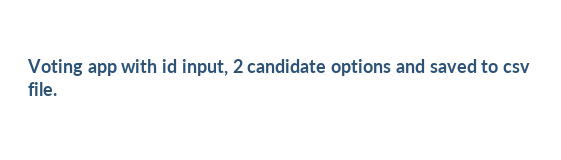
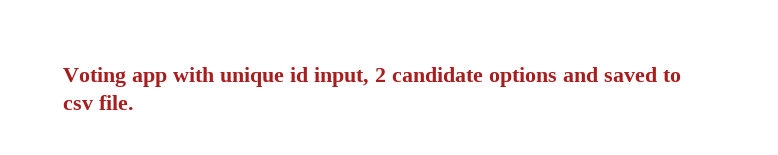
- Voting app with id input, 2 candidate options and saved to csv file.
+ Voting app with unique id input, 2 candidate options and saved to csv file.

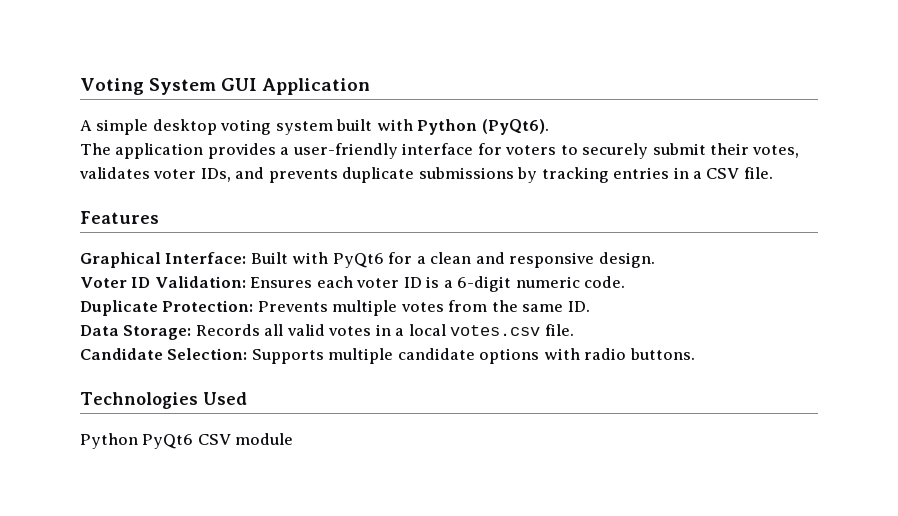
- Voting app with unique id input, 2 candidate options and saved to csv file.
+ Voting System GUI Application
+ A simple desktop voting system built with Python (PyQt6).
+ The application provides a user-friendly interface for voters to securely submit their votes, validates voter IDs, and prevents duplicate submissions by tracking entries in a CSV file.
+ Features
+ Graphical Interface: Built with PyQt6 for a clean and responsive design.
+ Voter ID Validation: Ensures each voter ID is a 6-digit numeric code.
+ Duplicate Protection: Prevents multiple votes from the same ID.
+ Data Storage: Records all valid votes in a local votes.csv file.
+ Candidate Selection: Supports multiple candidate options with radio buttons.
+ Technologies Used
+ Python PyQt6 CSV module

